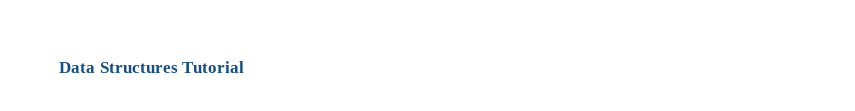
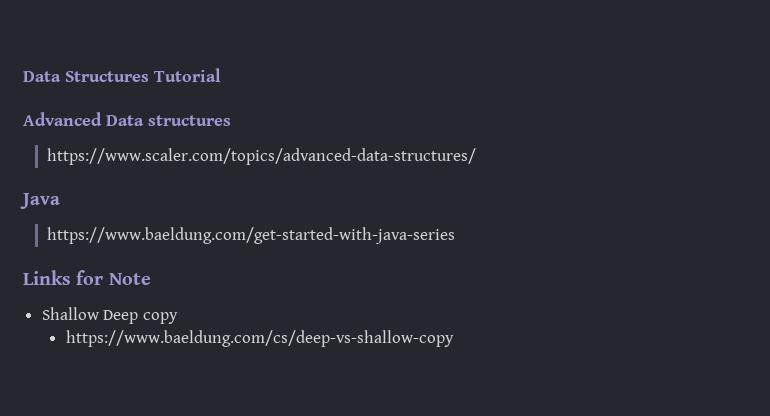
+ Advanced Data structures
+ https://www.scaler.com/topics/advanced-data-structures/
+ Java
+ https://www.baeldung.com/get-started-with-java-series
+ Links for Note
+ Shallow Deep copy
+ https://www.baeldung.com/cs/deep-vs-shallow-copy

